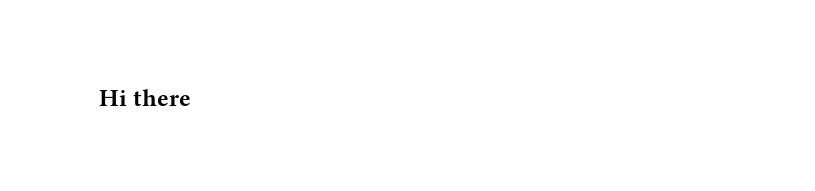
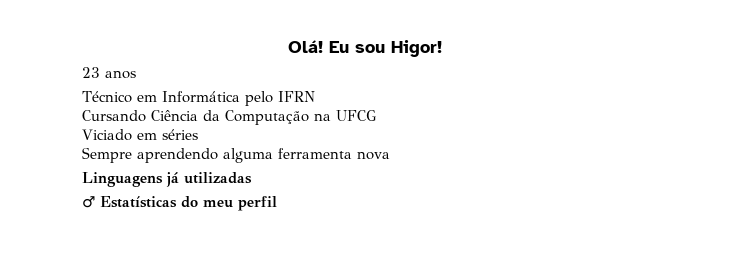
- Hi there
+ Olá! Eu sou Higor!
+ 23 anos
+ Técnico em Informática pelo IFRN
+ Cursando Ciência da Computação na UFCG
+ Viciado em séries
+ Sempre aprendendo alguma ferramenta nova
+ Linguagens já utilizadas
+ ♂ Estatísticas do meu perfil

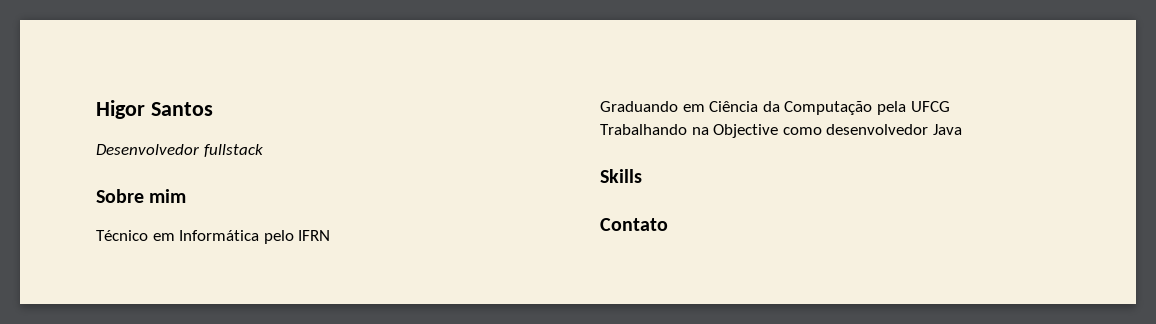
- Olá! Eu sou Higor!
- 23 anos
+ Higor Santos
+ Desenvolvedor fullstack
+ Sobre mim
- Cursando Ciência da Computação na UFCG
+ Graduando em Ciência da Computação pela UFCG
- Viciado em séries
- Sempre aprendendo alguma ferramenta nova
- Linguagens já utilizadas
- ♂ Estatísticas do meu perfil
+ Trabalhando na Objective como desenvolvedor Java
+ Skills
+ Contato

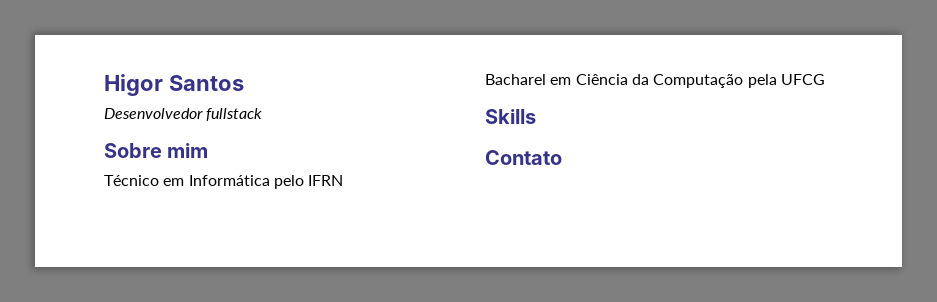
- Graduando em Ciência da Computação pela UFCG
+ Bacharel em Ciência da Computação pela UFCG
- Trabalhando na Objective como desenvolvedor Java

